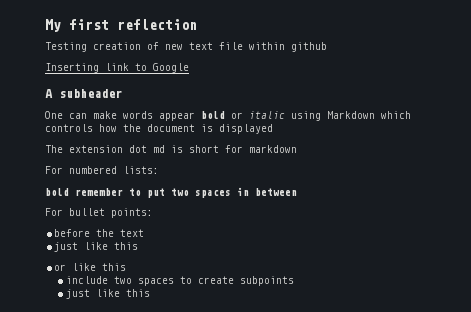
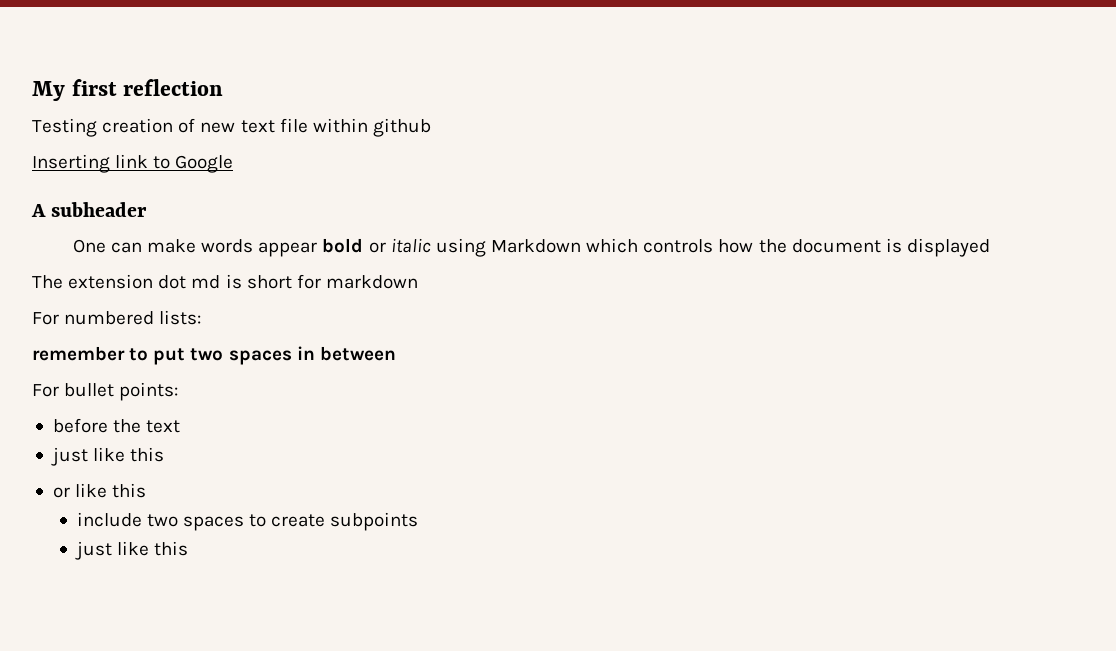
- bold remember to put two spaces in between
+ remember to put two spaces in between

